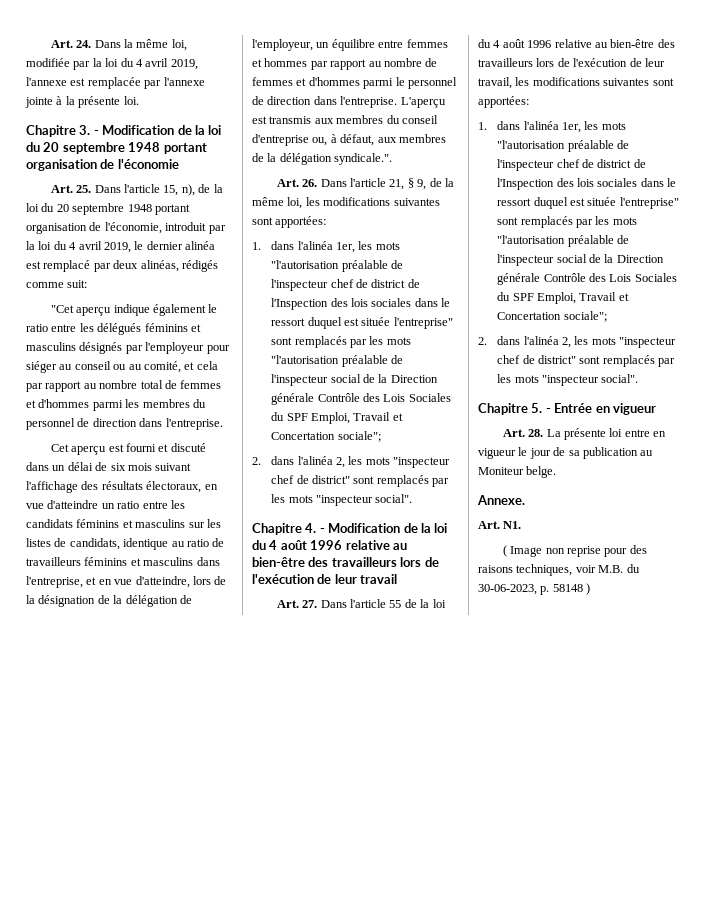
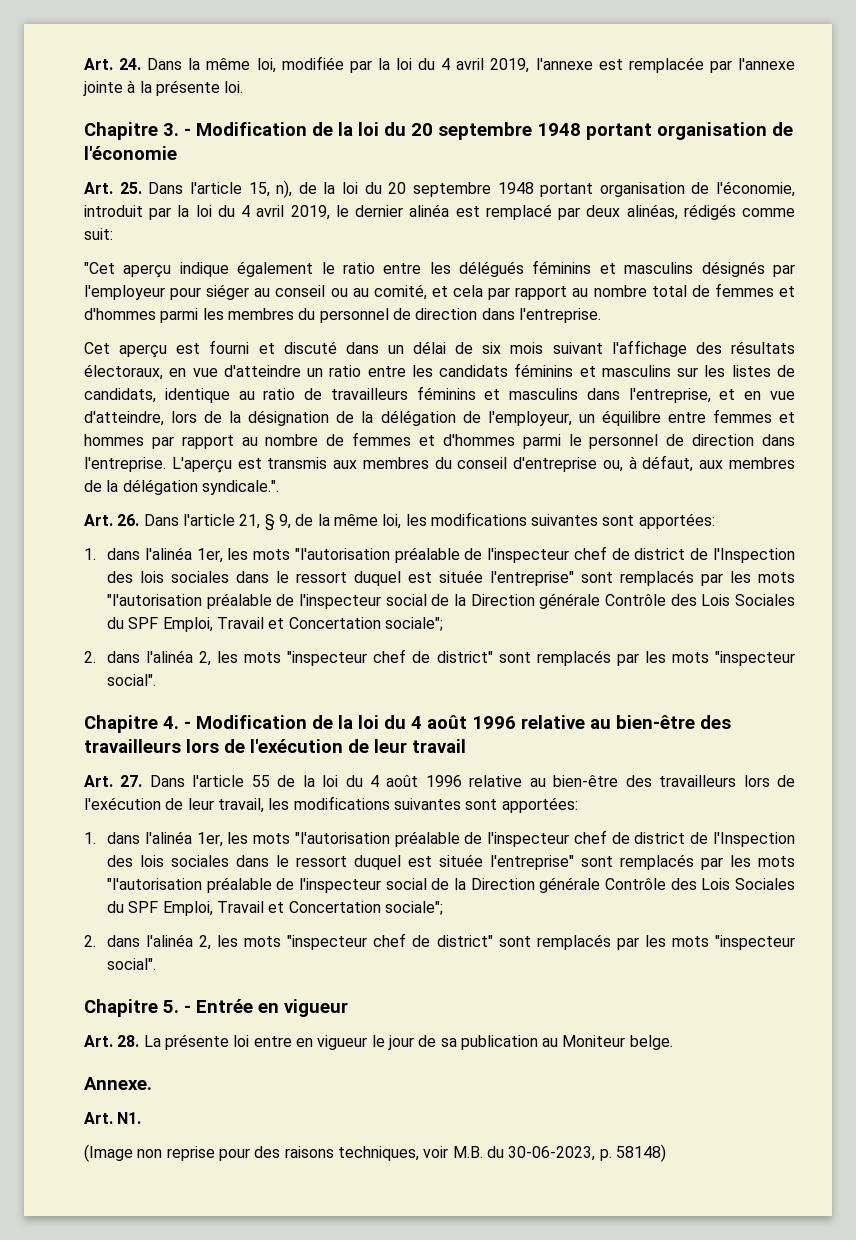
- ( Image non reprise pour des raisons techniques, voir M.B. du 30-06-2023, p. 58148 )
+ (Image non reprise pour des raisons techniques, voir M.B. du 30-06-2023, p. 58148)

